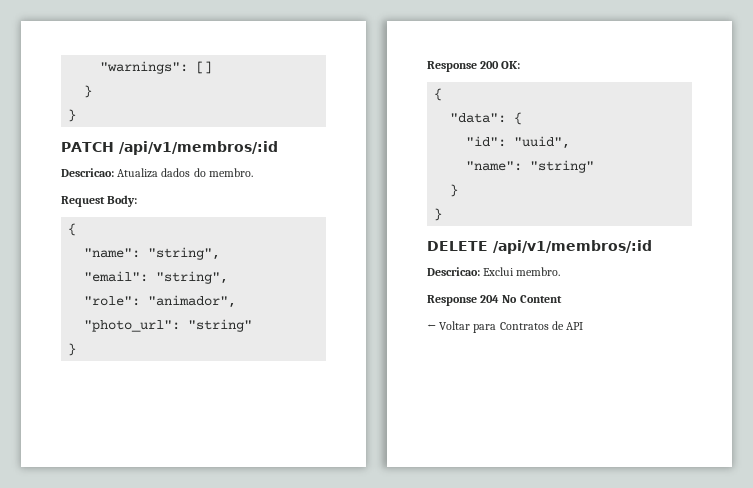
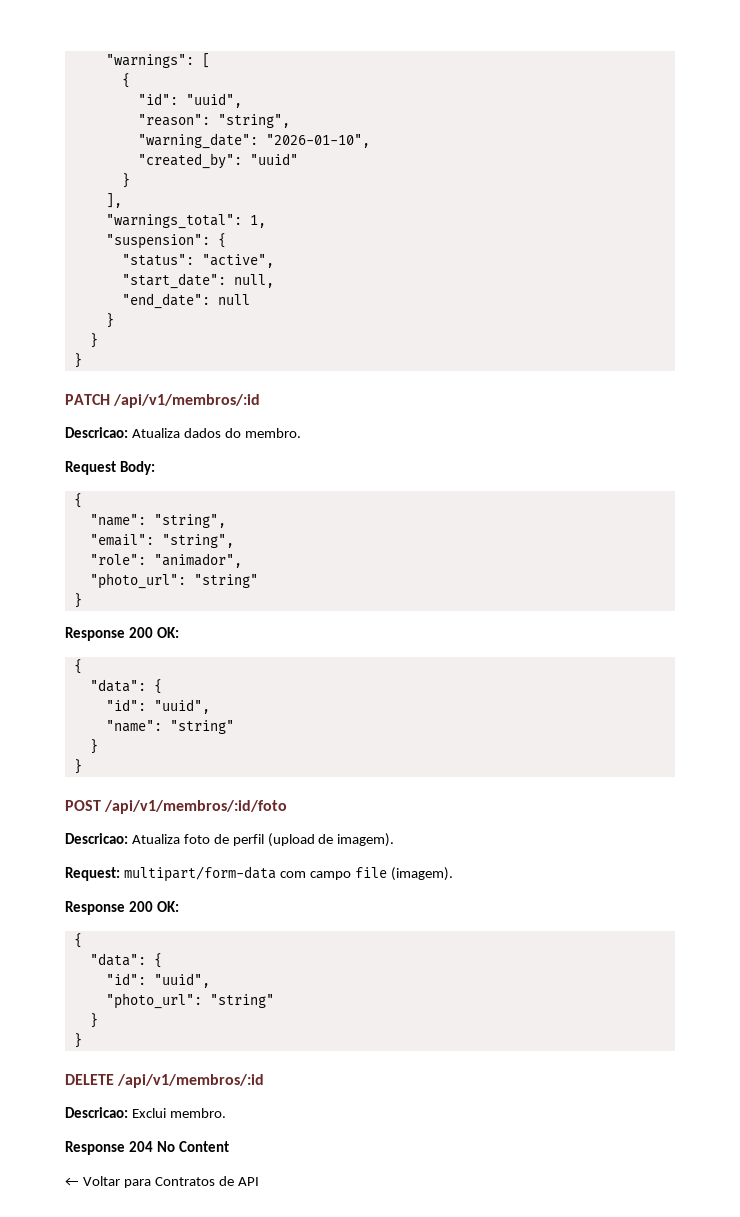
- "warnings": []
+ "warnings": [
+ {
+ "id": "uuid",
+ "reason": "string",
+ "warning_date": "2026-01-10",
+ "created_by": "uuid"
+ }
+ ],
+ "warnings_total": 1,
+ "suspension": {
+ "status": "active",
+ "start_date": null,
+ "end_date": null
+ }
+ POST /api/v1/membros/:id/foto
+ Descricao: Atualiza foto de perfil (upload de imagem).
+ Request: multipart/form-data com campo file (imagem).
+ Response 200 OK:
+ {
+ "data": {
+ "id": "uuid",
+ "photo_url": "string"
+ }
+ }

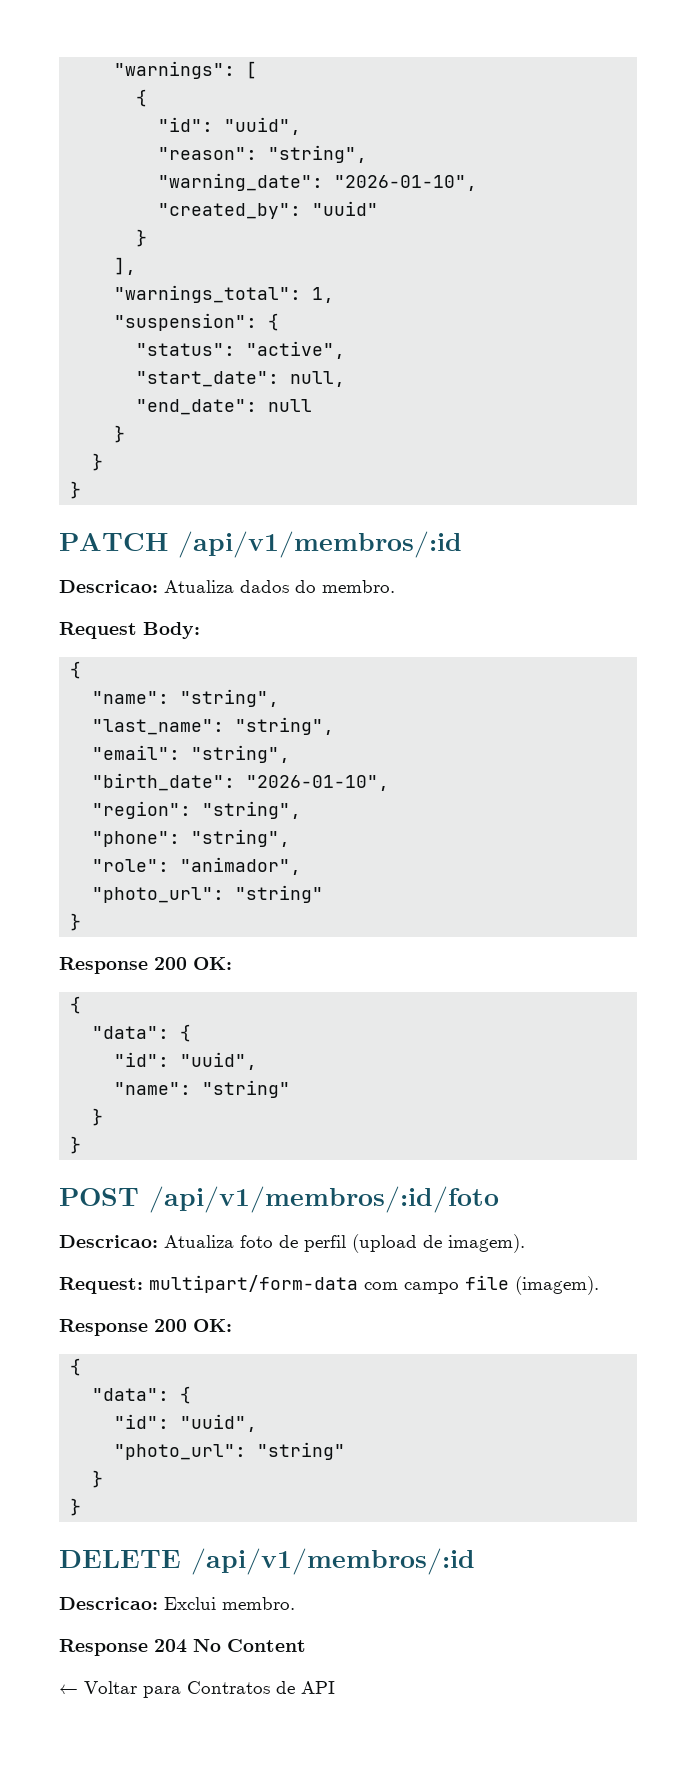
+ "last_name": "string",
+ "birth_date": "2026-01-10",
+ "region": "string",
+ "phone": "string",

